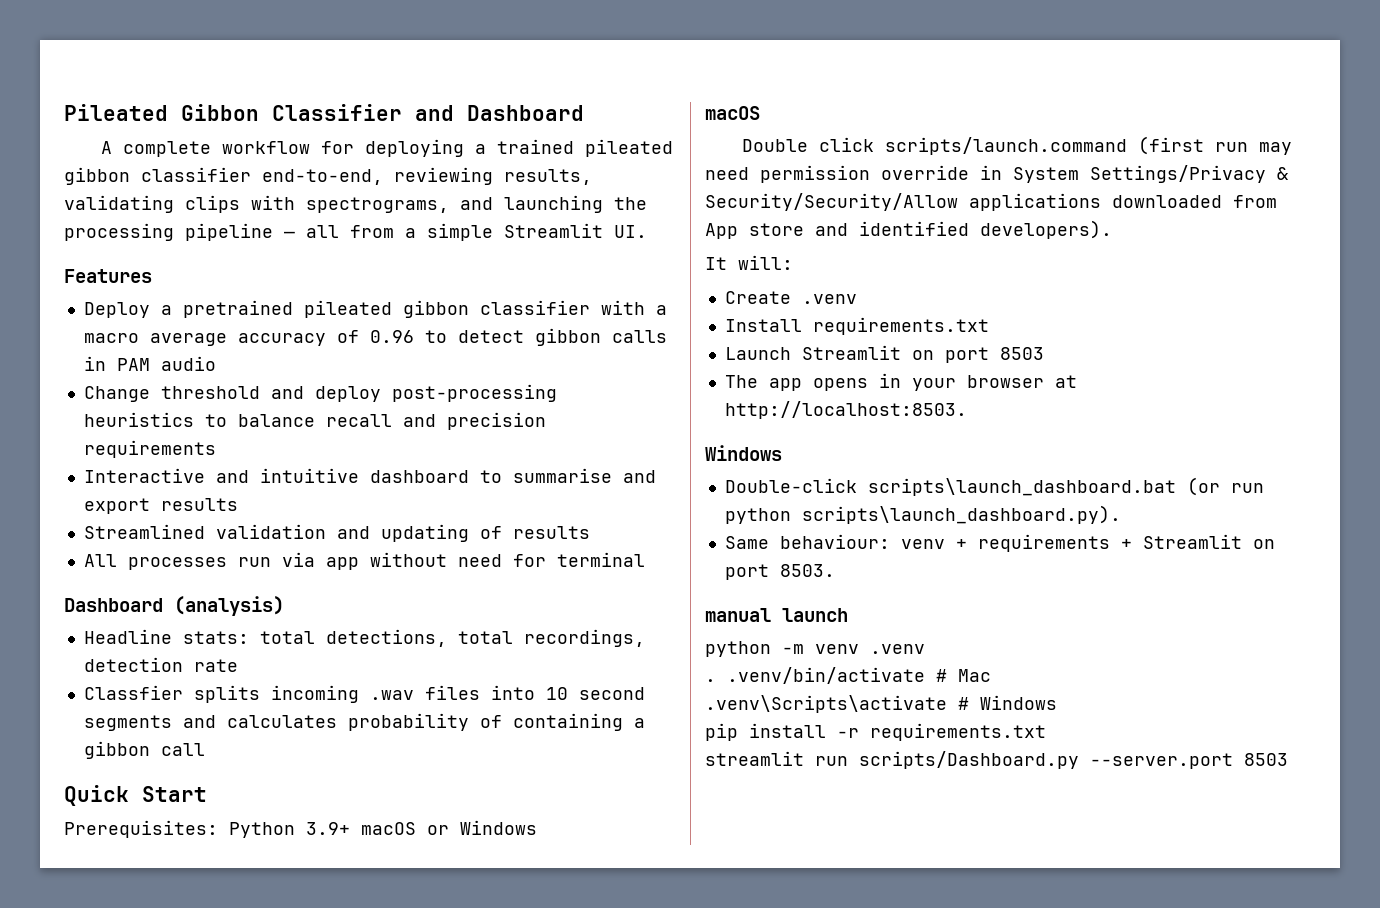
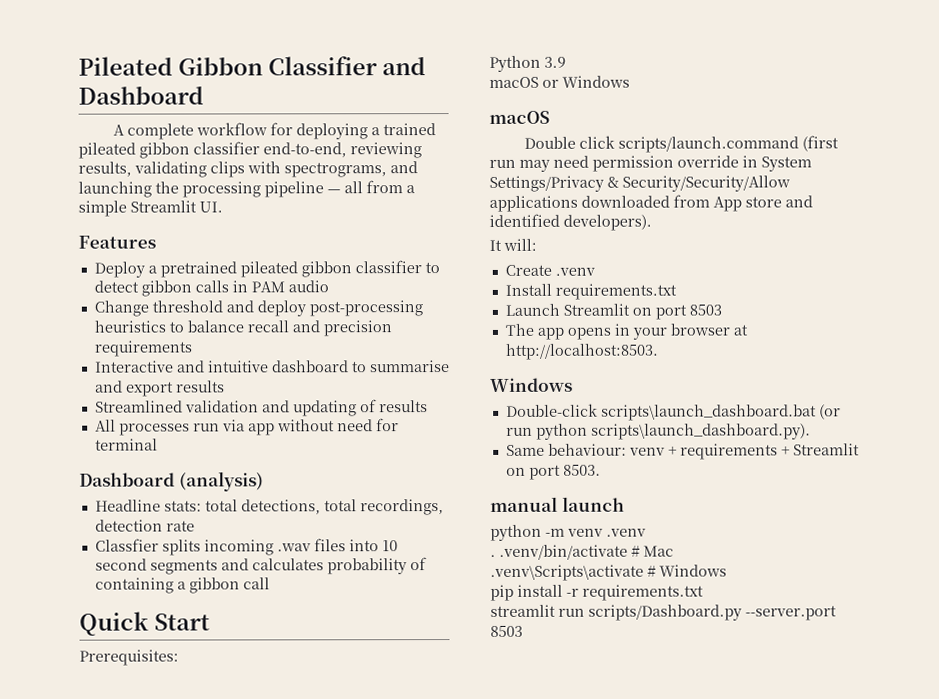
- Deploy a pretrained pileated gibbon classifier with a macro average accuracy of 0.96 to detect gibbon calls in PAM audio
+ Deploy a pretrained pileated gibbon classifier to detect gibbon calls in PAM audio
- Prerequisites: Python 3.9+ macOS or Windows
+ Prerequisites:
+ Python 3.9
+ macOS or Windows

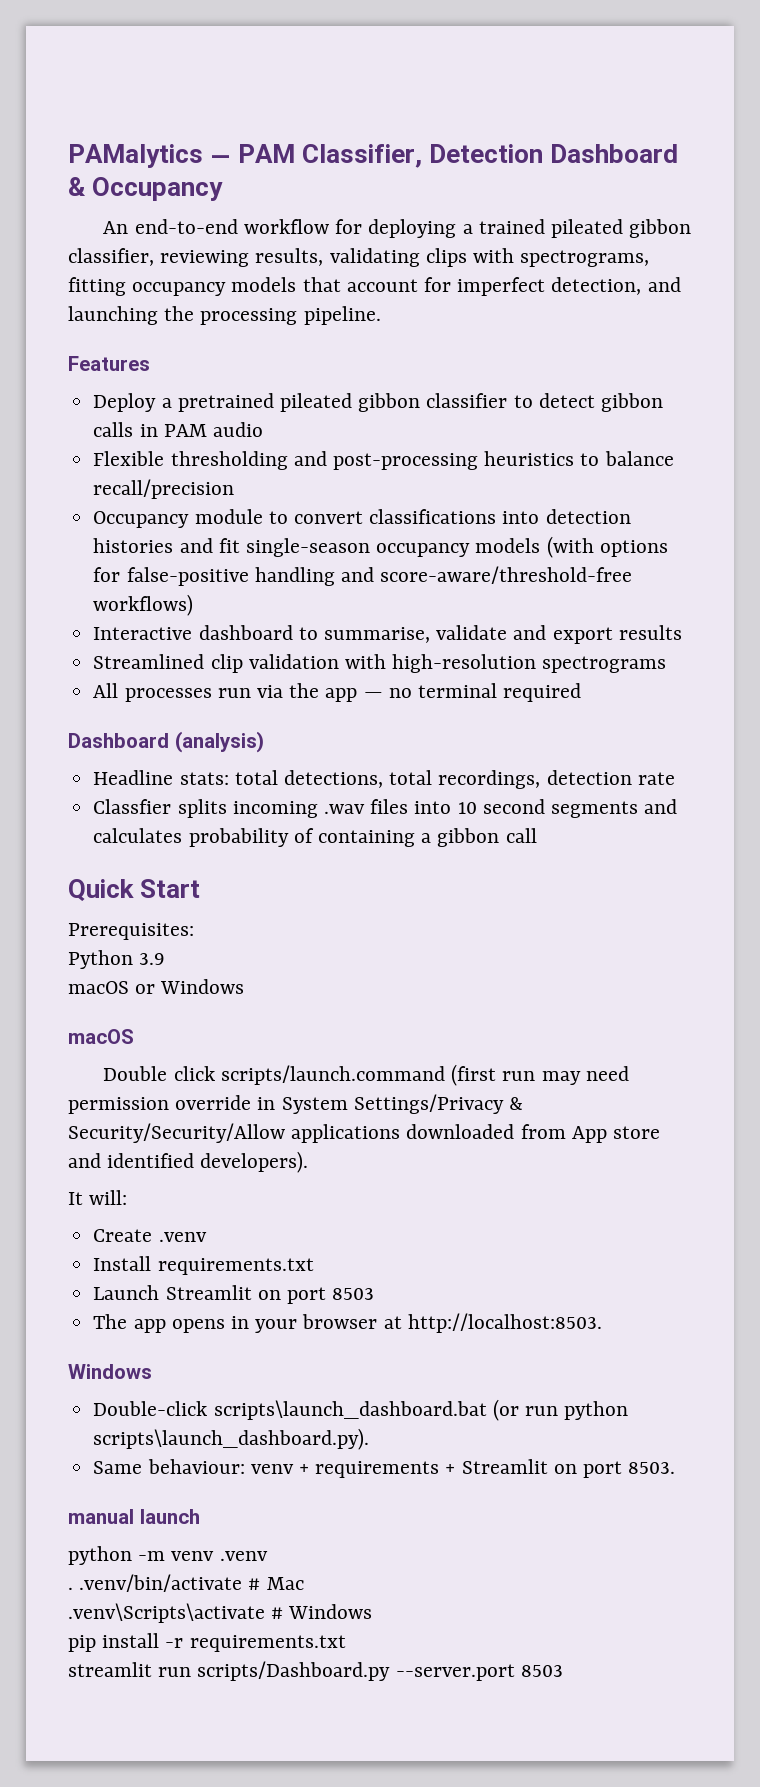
- Pileated Gibbon Classifier and Dashboard
- A complete workflow for deploying a trained pileated gibbon classifier end-to-end, reviewing results, validating clips with spectrograms, and launching the processing pipeline — all from a simple Streamlit UI.
+ PAMalytics — PAM Classifier, Detection Dashboard & Occupancy
+ An end-to-end workflow for deploying a trained pileated gibbon classifier, reviewing results, validating clips with spectrograms, fitting occupancy models that account for imperfect detection, and launching the processing pipeline.
- Change threshold and deploy post-processing heuristics to balance recall and precision requirements
- Interactive and intuitive dashboard to summarise and export results
+ Flexible thresholding and post-processing heuristics to balance recall/precision
+ Occupancy module to convert classifications into detection histories and fit single-season occupancy models (with options for false-positive handling and score-aware/threshold-free workflows)
+ Interactive dashboard to summarise, validate and export results
- Streamlined validation and updating of results
+ Streamlined clip validation with high-resolution spectrograms
- All processes run via app without need for terminal
+ All processes run via the app — no terminal required

